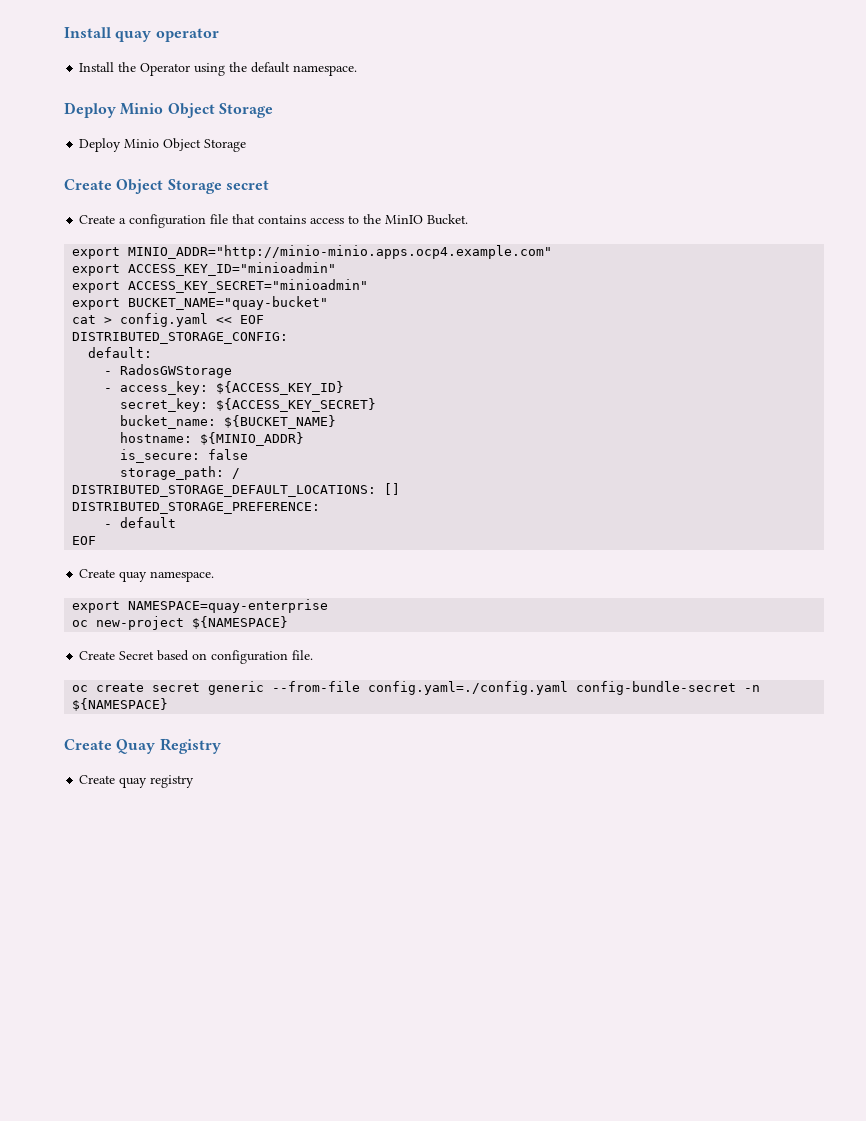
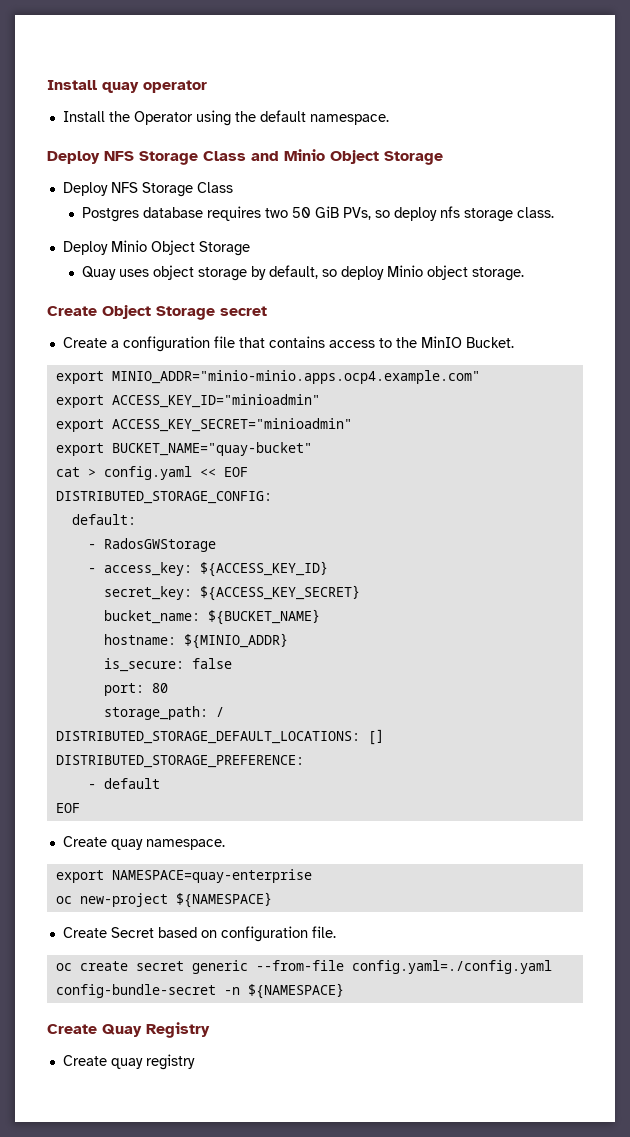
  Install the Operator using the default namespace.
+ Deploy NFS Storage Class and Minio Object Storage
+ Deploy NFS Storage Class
+ Postgres database requires two 50 GiB PVs, so deploy nfs storage class.
  Deploy Minio Object Storage
- Deploy Minio Object Storage
+ Quay uses object storage by default, so deploy Minio object storage.
- export MINIO_ADDR="http://minio-minio.apps.ocp4.example.com"
+ export MINIO_ADDR="minio-minio.apps.ocp4.example.com"
+ port: 80

